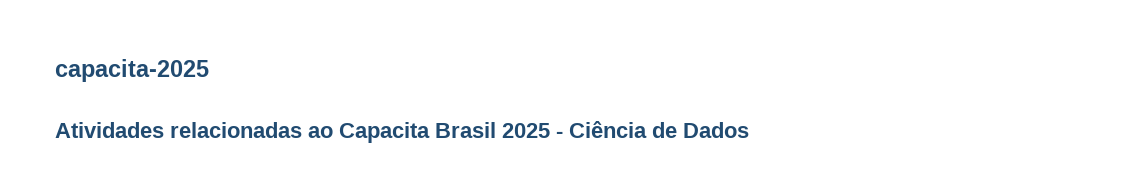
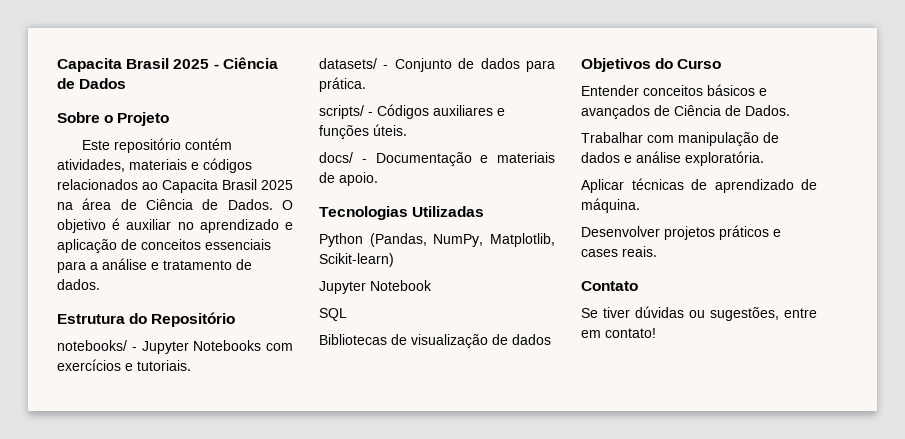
- capacita-2025
- Atividades relacionadas ao Capacita Brasil 2025 - Ciência de Dados
+ Capacita Brasil 2025 - Ciência de Dados
+ Sobre o Projeto
+ Este repositório contém atividades, materiais e códigos relacionados ao Capacita Brasil 2025 na área de Ciência de Dados. O objetivo é auxiliar no aprendizado e aplicação de conceitos essenciais para a análise e tratamento de dados.
+ Estrutura do Repositório
+ notebooks/ - Jupyter Notebooks com exercícios e tutoriais.
+ datasets/ - Conjunto de dados para prática.
+ scripts/ - Códigos auxiliares e funções úteis.
+ docs/ - Documentação e materiais de apoio.
+ Tecnologias Utilizadas
+ Python (Pandas, NumPy, Matplotlib, Scikit-learn)
+ Jupyter Notebook
+ SQL
+ Bibliotecas de visualização de dados
+ Objetivos do Curso
+ Entender conceitos básicos e avançados de Ciência de Dados.
+ Trabalhar com manipulação de dados e análise exploratória.
+ Aplicar técnicas de aprendizado de máquina.
+ Desenvolver projetos práticos e cases reais.
+ Contato
+ Se tiver dúvidas ou sugestões, entre em contato!

